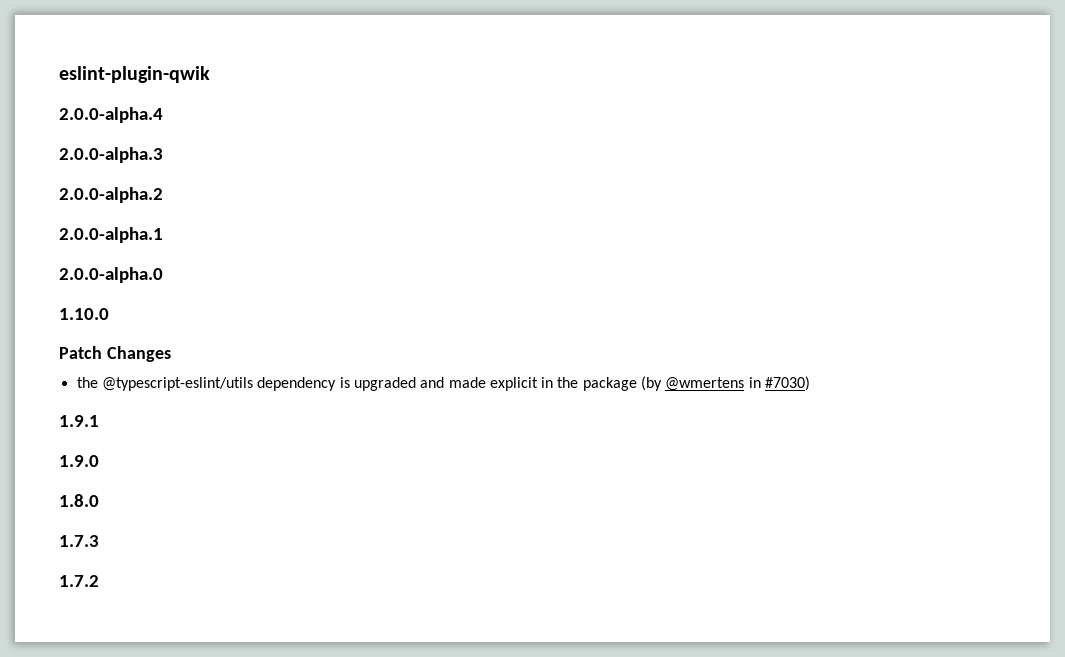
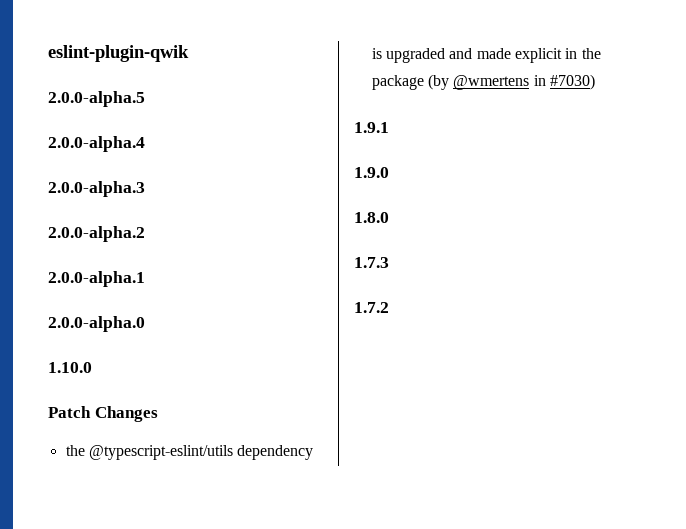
+ 2.0.0-alpha.5

